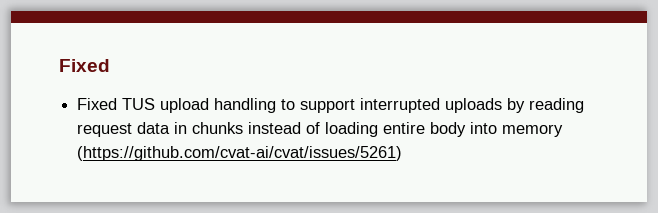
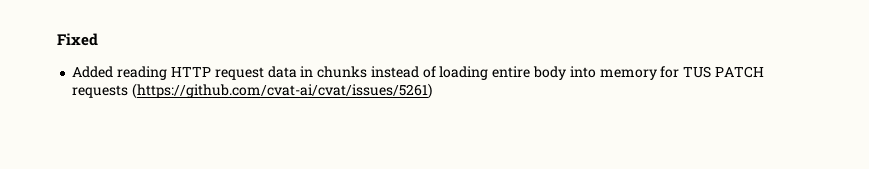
- Fixed TUS upload handling to support interrupted uploads by reading request data in chunks instead of loading entire body into memory (https://github.com/cvat-ai/cvat/issues/5261)
+ Added reading HTTP request data in chunks instead of loading entire body into memory for TUS PATCH requests (https://github.com/cvat-ai/cvat/issues/5261)

